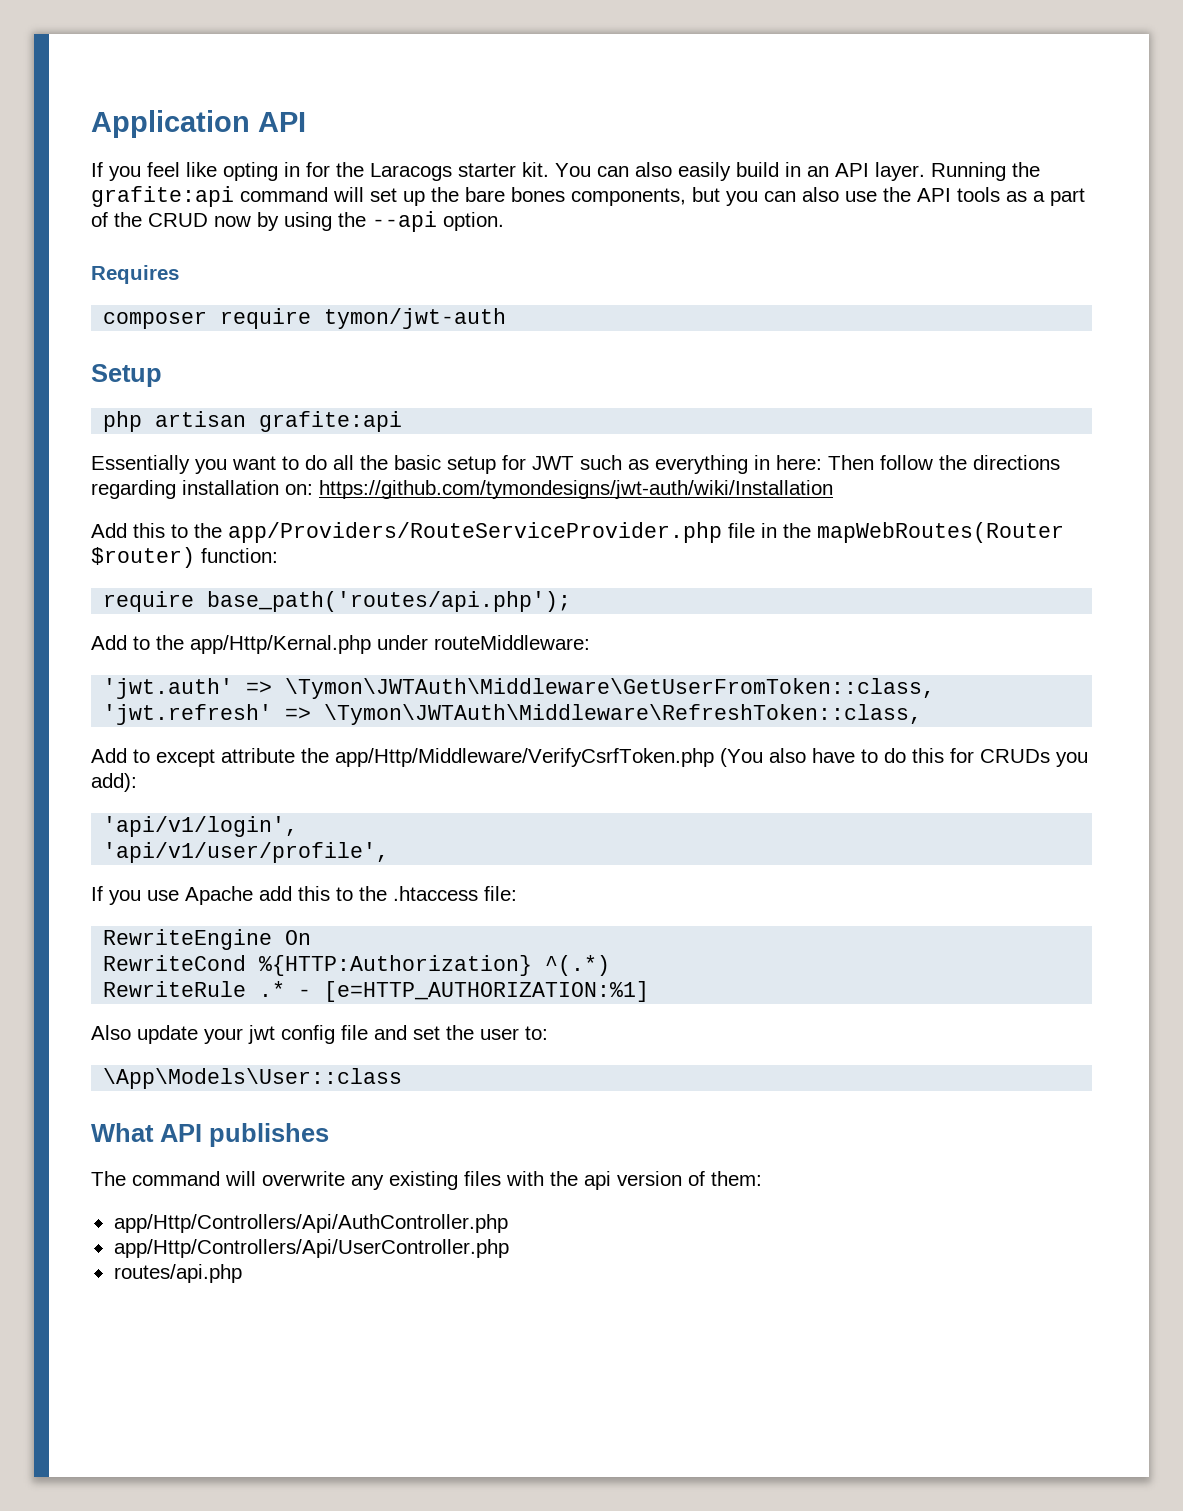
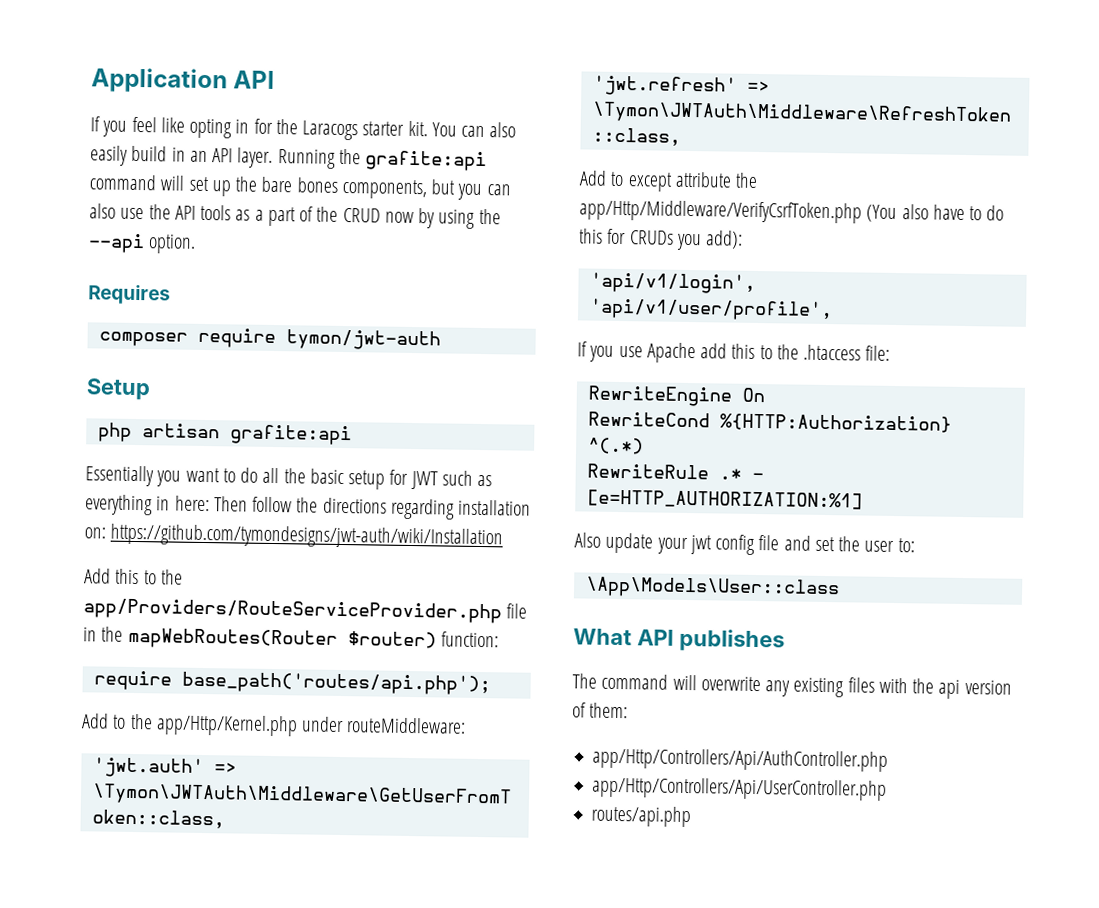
- Add to the app/Http/Kernal.php under routeMiddleware:
+ Add to the app/Http/Kernel.php under routeMiddleware:

